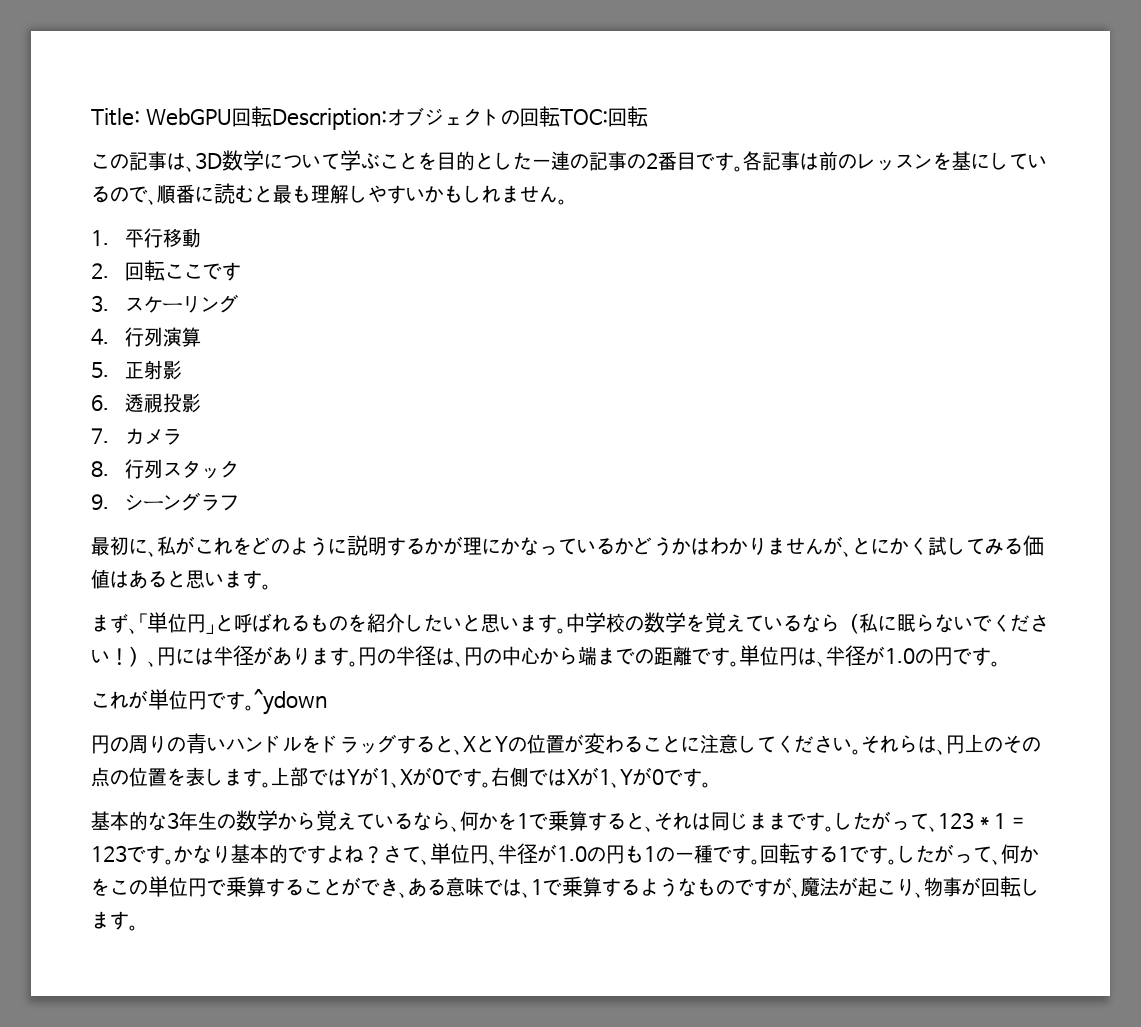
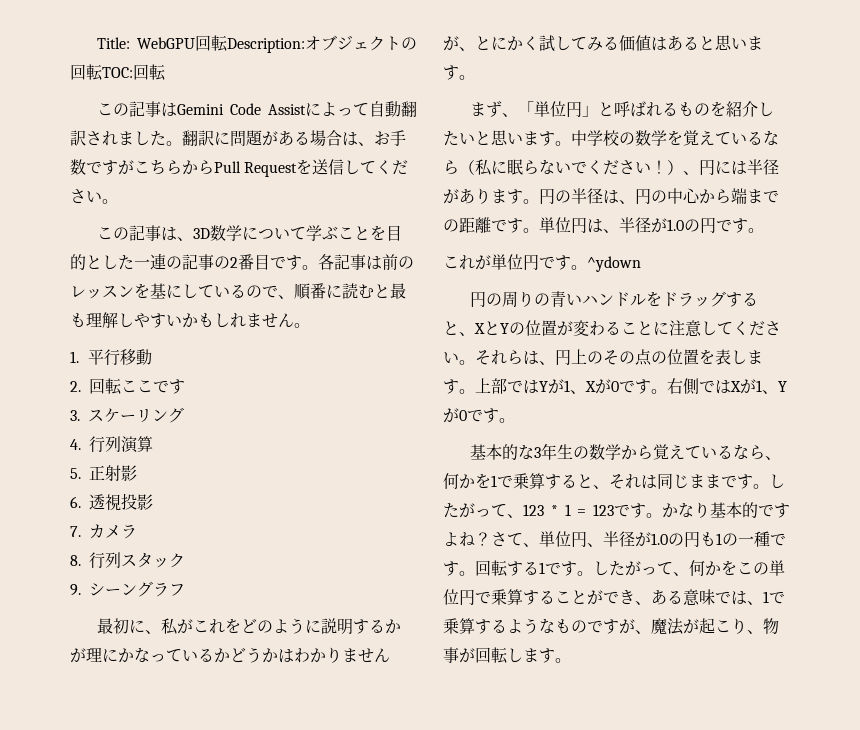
+ この記事はGemini Code Assistによって自動翻訳されました。翻訳に問題がある場合は、お手数ですがこちらからPull Requestを送信してください。

